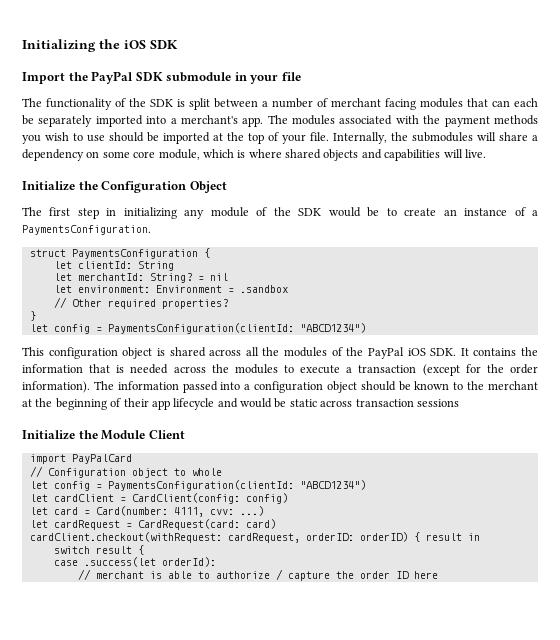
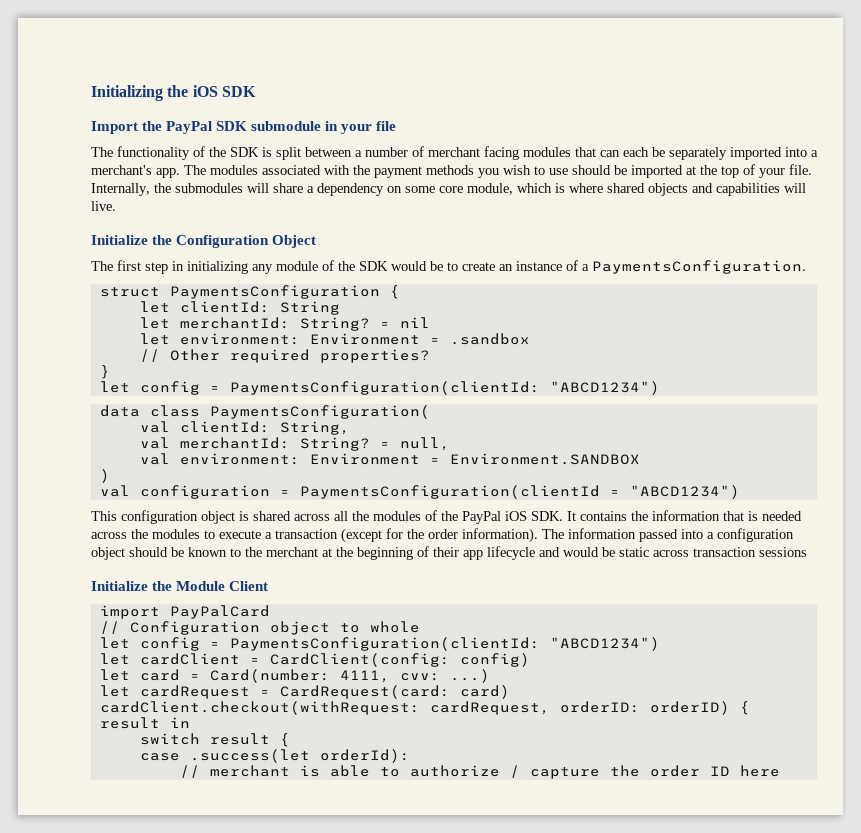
+ data class PaymentsConfiguration(
+ val clientId: String,
+ val merchantId: String? = null,
+ val environment: Environment = Environment.SANDBOX
+ )
+ val configuration = PaymentsConfiguration(clientId = "ABCD1234")

